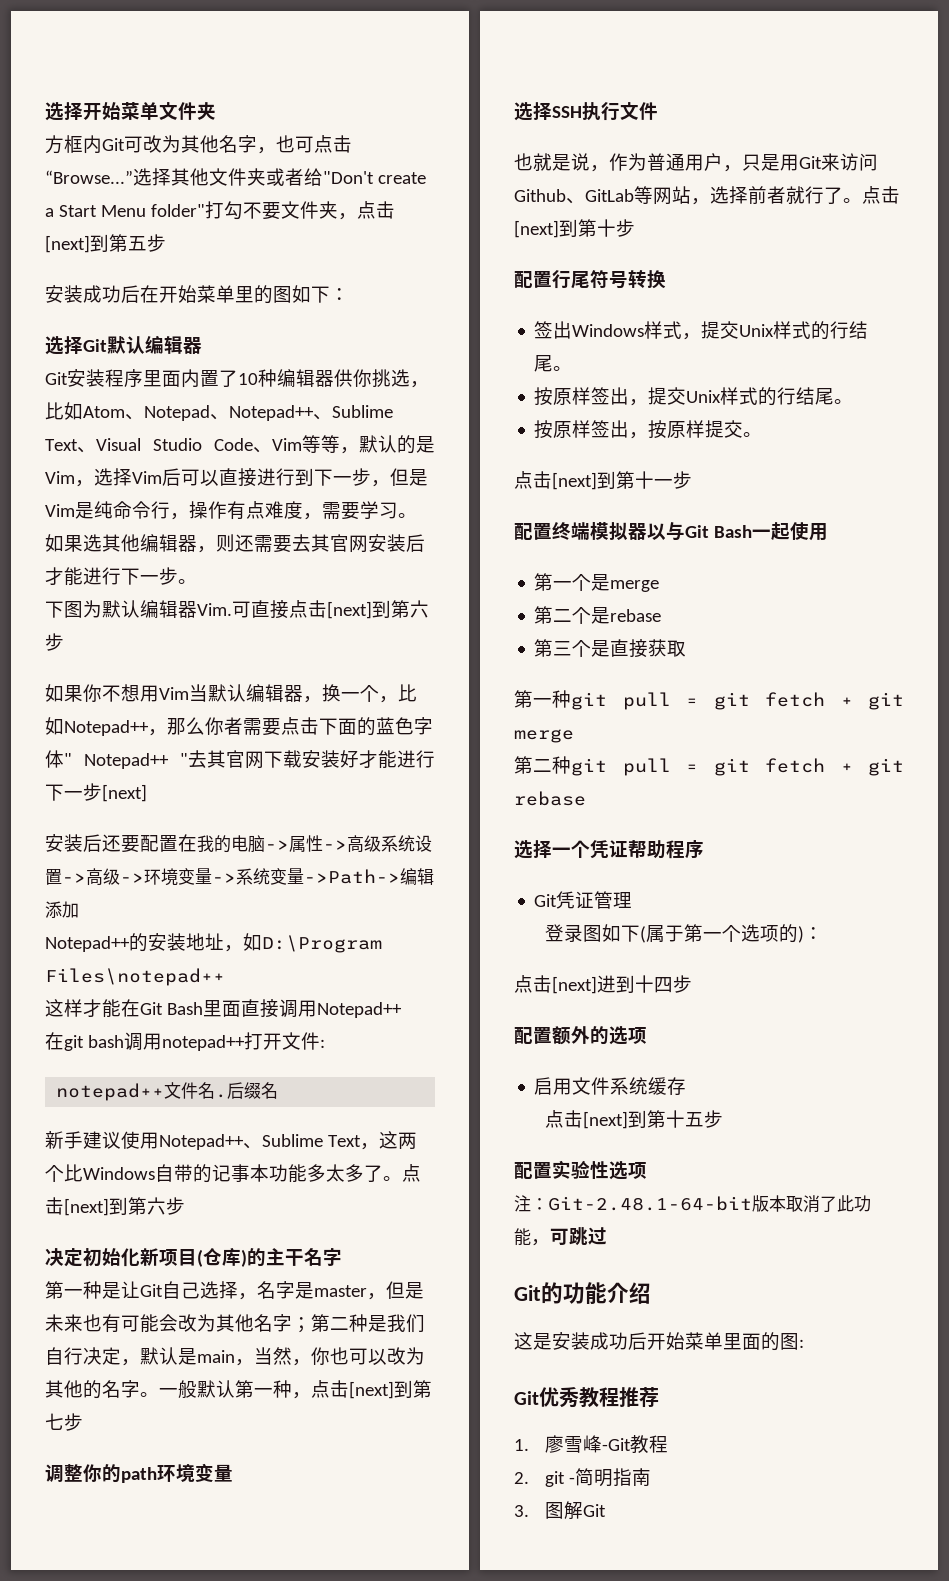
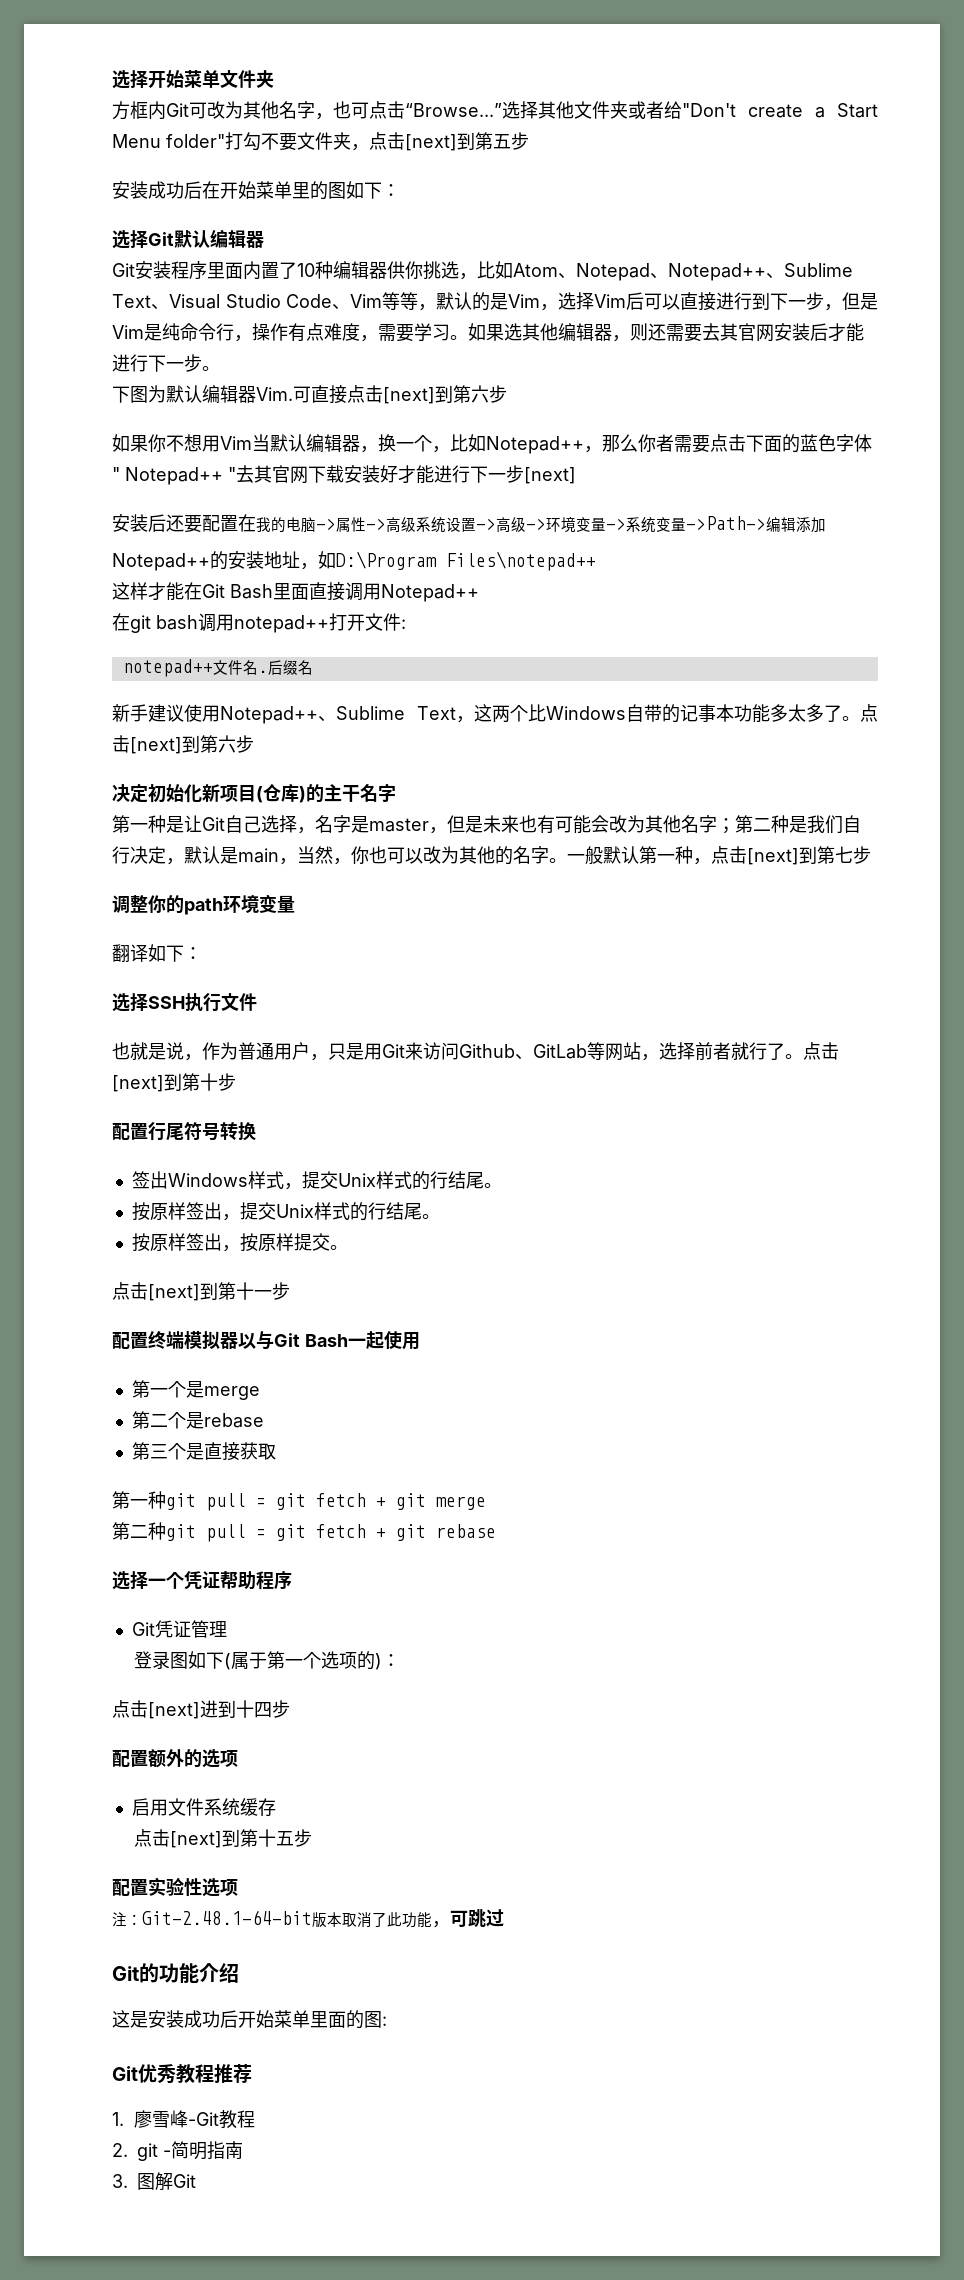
+ 翻译如下：

